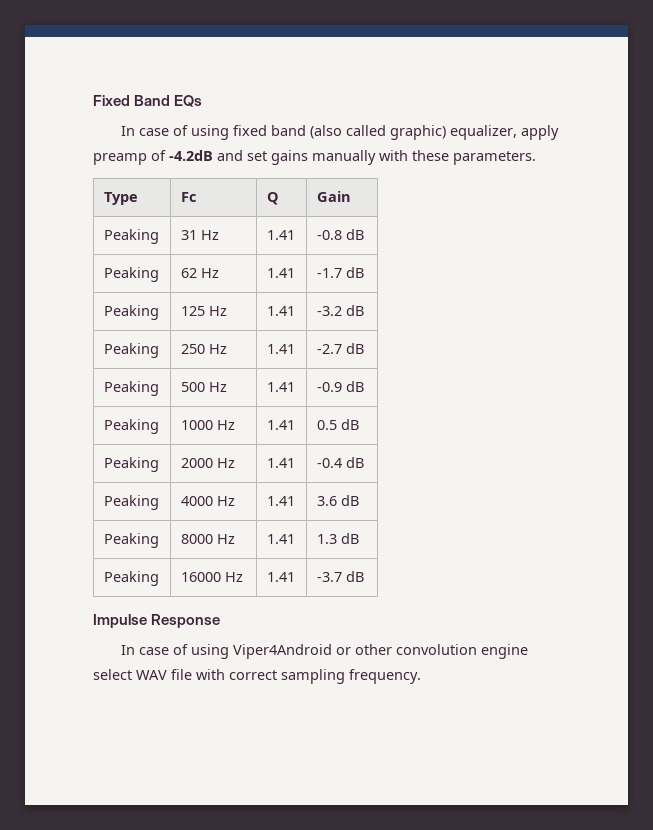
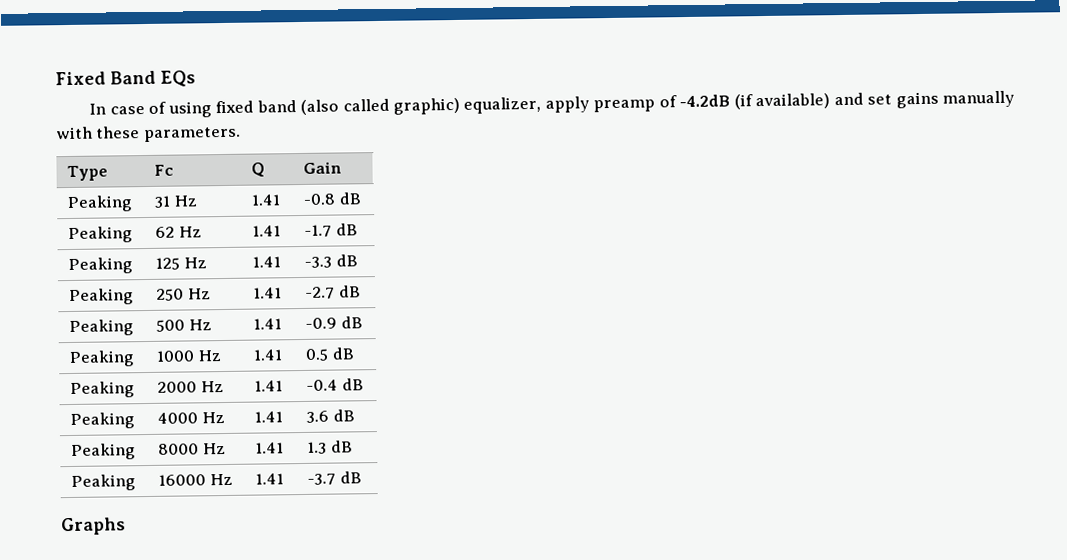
- In case of using fixed band (also called graphic) equalizer, apply preamp of -4.2dB and set gains manually with these parameters.
+ In case of using fixed band (also called graphic) equalizer, apply preamp of -4.2dB (if available) and set gains manually with these parameters.
- Peaking | 125 Hz | 1.41 | -3.2 dB
+ Peaking | 125 Hz | 1.41 | -3.3 dB
- Impulse Response
- In case of using Viper4Android or other convolution engine select WAV file with correct sampling frequency.
+ Graphs

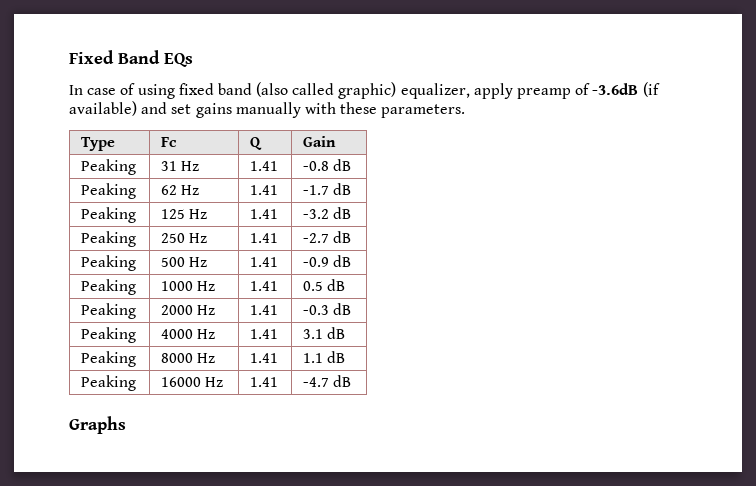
- In case of using fixed band (also called graphic) equalizer, apply preamp of -4.2dB (if available) and set gains manually with these parameters.
+ In case of using fixed band (also called graphic) equalizer, apply preamp of -3.6dB (if available) and set gains manually with these parameters.
- Peaking | 125 Hz | 1.41 | -3.3 dB
+ Peaking | 125 Hz | 1.41 | -3.2 dB
- Peaking | 2000 Hz | 1.41 | -0.4 dB
+ Peaking | 2000 Hz | 1.41 | -0.3 dB
- Peaking | 4000 Hz | 1.41 | 3.6 dB
+ Peaking | 4000 Hz | 1.41 | 3.1 dB
- Peaking | 8000 Hz | 1.41 | 1.3 dB
+ Peaking | 8000 Hz | 1.41 | 1.1 dB
- Peaking | 16000 Hz | 1.41 | -3.7 dB
+ Peaking | 16000 Hz | 1.41 | -4.7 dB

